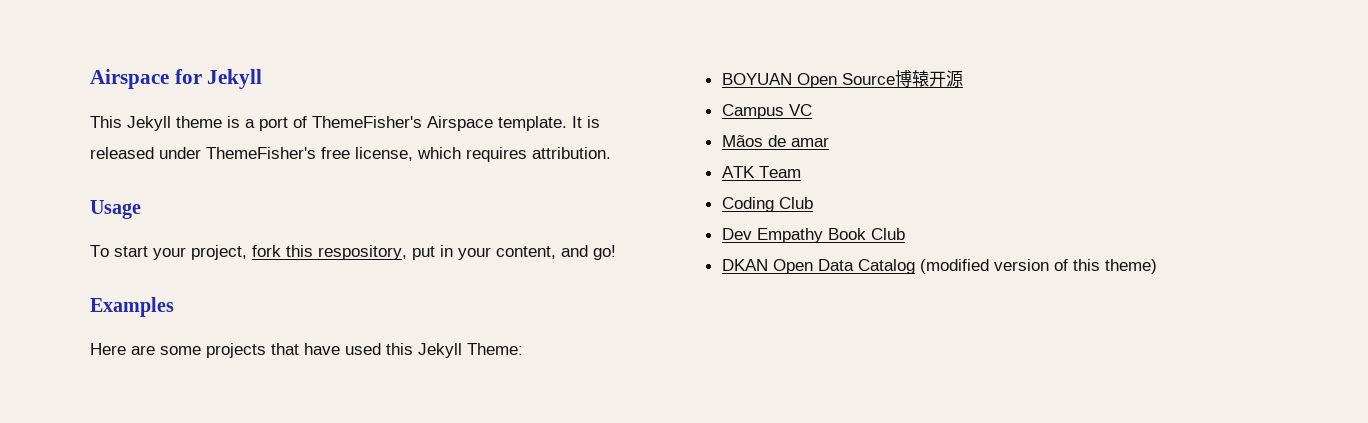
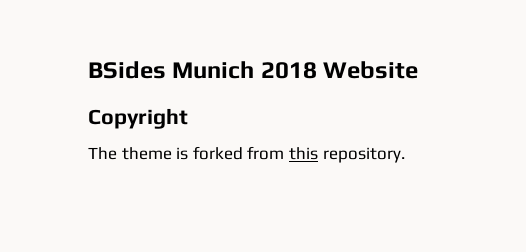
- Airspace for Jekyll
- This Jekyll theme is a port of ThemeFisher's Airspace template. It is released under ThemeFisher's free license, which requires attribution.
- Usage
- To start your project, fork this respository, put in your content, and go!
- Examples
- Here are some projects that have used this Jekyll Theme:
- BOYUAN Open Source博辕开源
- Campus VC
- Mãos de amar
- ATK Team
- Coding Club
- Dev Empathy Book Club
- DKAN Open Data Catalog (modified version of this theme)
+ BSides Munich 2018 Website
+ Copyright
+ The theme is forked from this repository.

